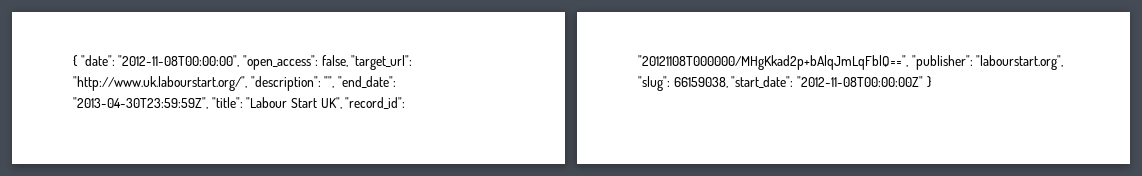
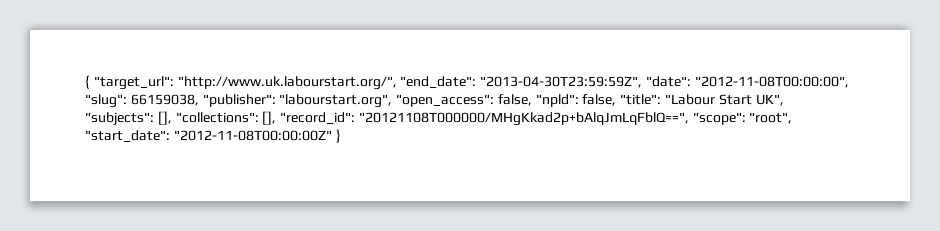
- { "date": "2012-11-08T00:00:00", "open_access": false, "target_url": "http://www.uk.labourstart.org/", "description": "", "end_date": "2013-04-30T23:59:59Z", "title": "Labour Start UK", "record_id": "20121108T000000/MHgKkad2p+bAlqJmLqFblQ==", "publisher": "labourstart.org", "slug": 66159038, "start_date": "2012-11-08T00:00:00Z" }
+ { "target_url": "http://www.uk.labourstart.org/", "end_date": "2013-04-30T23:59:59Z", "date": "2012-11-08T00:00:00", "slug": 66159038, "publisher": "labourstart.org", "open_access": false, "npld": false, "title": "Labour Start UK", "subjects": [], "collections": [], "record_id": "20121108T000000/MHgKkad2p+bAlqJmLqFblQ==", "scope": "root", "start_date": "2012-11-08T00:00:00Z" }

